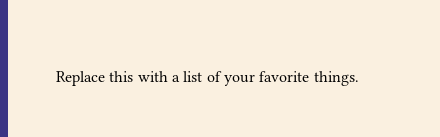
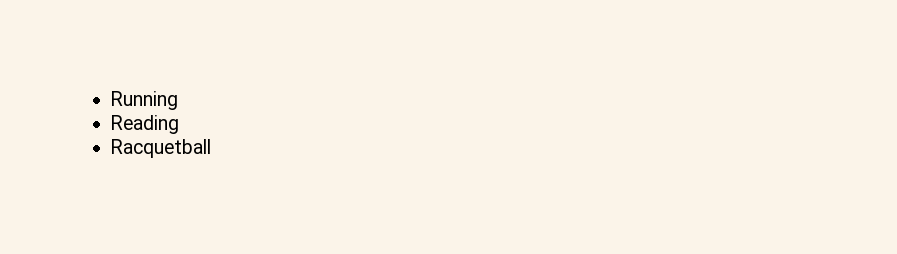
- Replace this with a list of your favorite things.
+ Running
+ Reading
+ Racquetball

